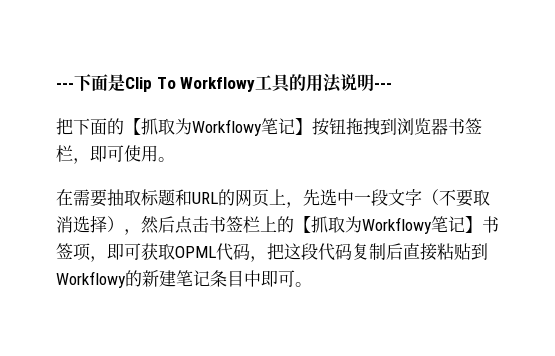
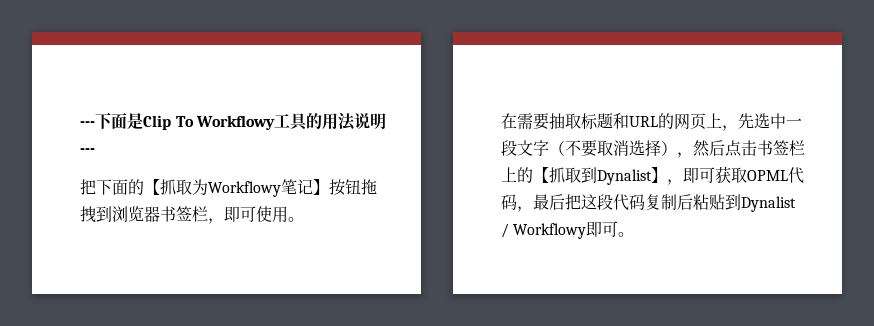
- 在需要抽取标题和URL的网页上，先选中一段文字（不要取消选择），然后点击书签栏上的【抓取为Workflowy笔记】书签项，即可获取OPML代码，把这段代码复制后直接粘贴到Workflowy的新建笔记条目中即可。
+ 在需要抽取标题和URL的网页上，先选中一段文字（不要取消选择），然后点击书签栏上的【抓取到Dynalist】，即可获取OPML代码，最后把这段代码复制后粘贴到Dynalist / Workflowy即可。

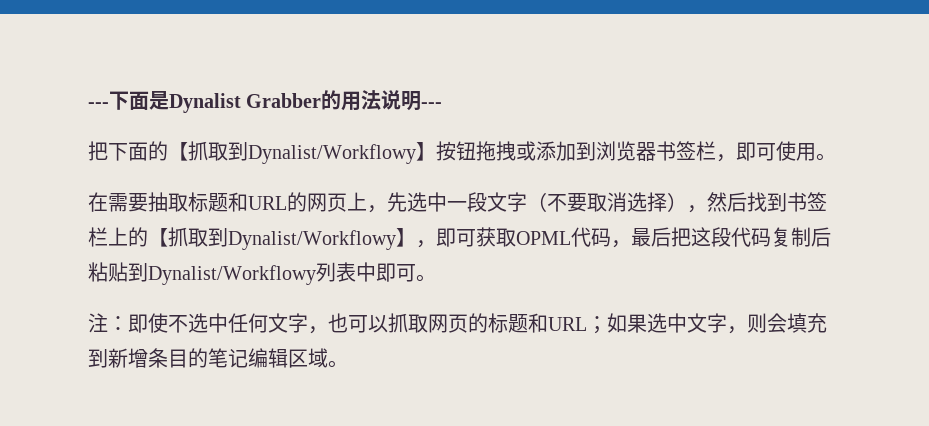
- ---下面是Clip To Workflowy工具的用法说明---
+ ---下面是Dynalist Grabber的用法说明---
- 把下面的【抓取为Workflowy笔记】按钮拖拽到浏览器书签栏，即可使用。
+ 把下面的【抓取到Dynalist/Workflowy】按钮拖拽或添加到浏览器书签栏，即可使用。
- 在需要抽取标题和URL的网页上，先选中一段文字（不要取消选择），然后点击书签栏上的【抓取到Dynalist】，即可获取OPML代码，最后把这段代码复制后粘贴到Dynalist / Workflowy即可。
+ 在需要抽取标题和URL的网页上，先选中一段文字（不要取消选择），然后找到书签栏上的【抓取到Dynalist/Workflowy】，即可获取OPML代码，最后把这段代码复制后粘贴到Dynalist/Workflowy列表中即可。
+ 注：即使不选中任何文字，也可以抓取网页的标题和URL；如果选中文字，则会填充到新增条目的笔记编辑区域。

